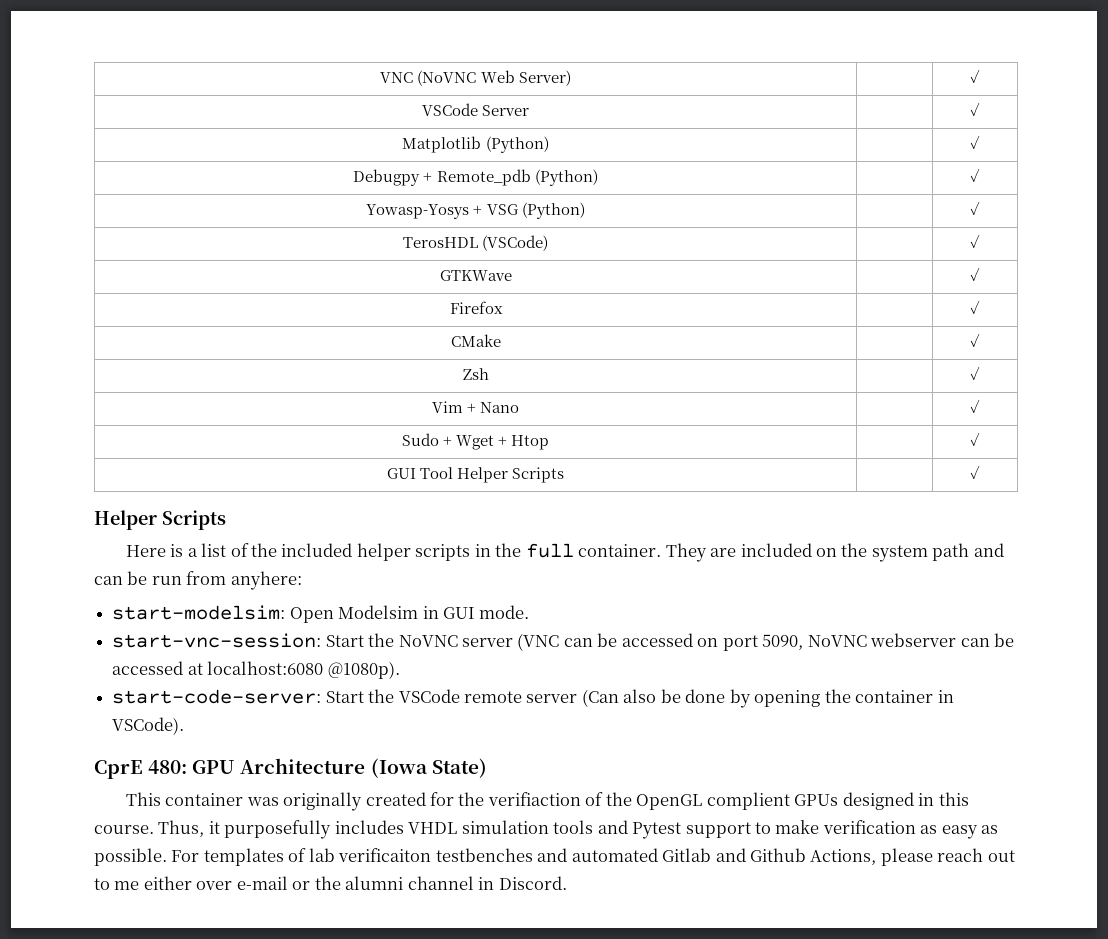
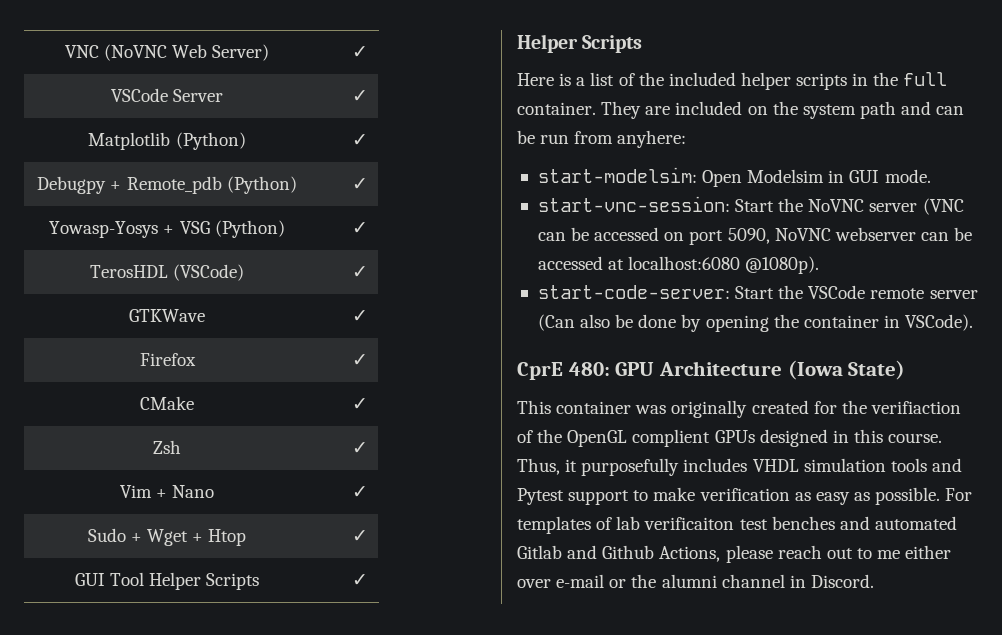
- For templates of lab verificaiton testbenches and automated Gitlab and Github Actions, please reach out to me either over e-mail or the alumni channel in Discord.
+ For templates of lab verificaiton test benches and automated Gitlab and Github Actions, please reach out to me either over e-mail or the alumni channel in Discord.

